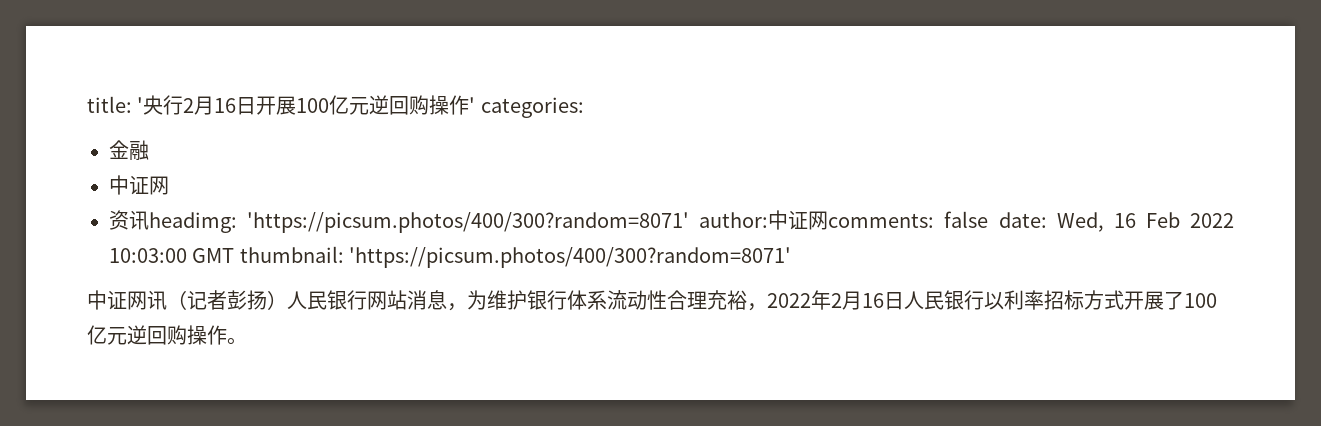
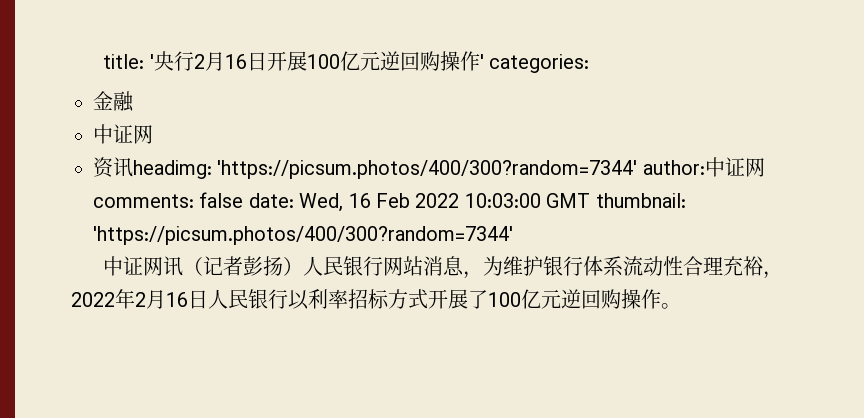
- 资讯headimg: 'https://picsum.photos/400/300?random=8071' author:中证网comments: false date: Wed, 16 Feb 2022 10:03:00 GMT thumbnail: 'https://picsum.photos/400/300?random=8071'
+ 资讯headimg: 'https://picsum.photos/400/300?random=7344' author:中证网comments: false date: Wed, 16 Feb 2022 10:03:00 GMT thumbnail: 'https://picsum.photos/400/300?random=7344'

